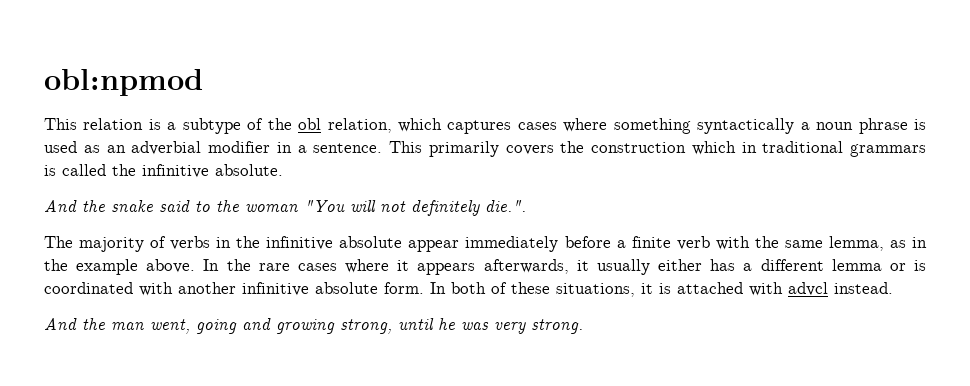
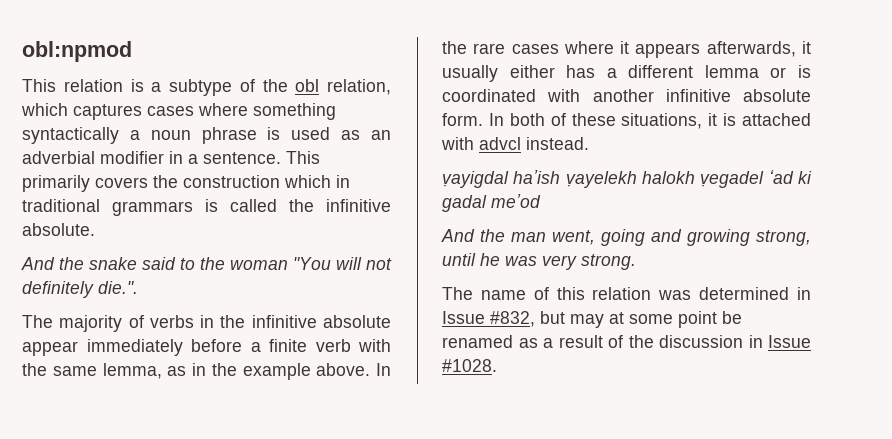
+ ṿayigdal haʼish ṿayelekh halokh ṿegadel ʻad ki gadal meʼod
+ The name of this relation was determined in Issue #832, but may at some point be renamed as a result of the discussion in Issue #1028.

